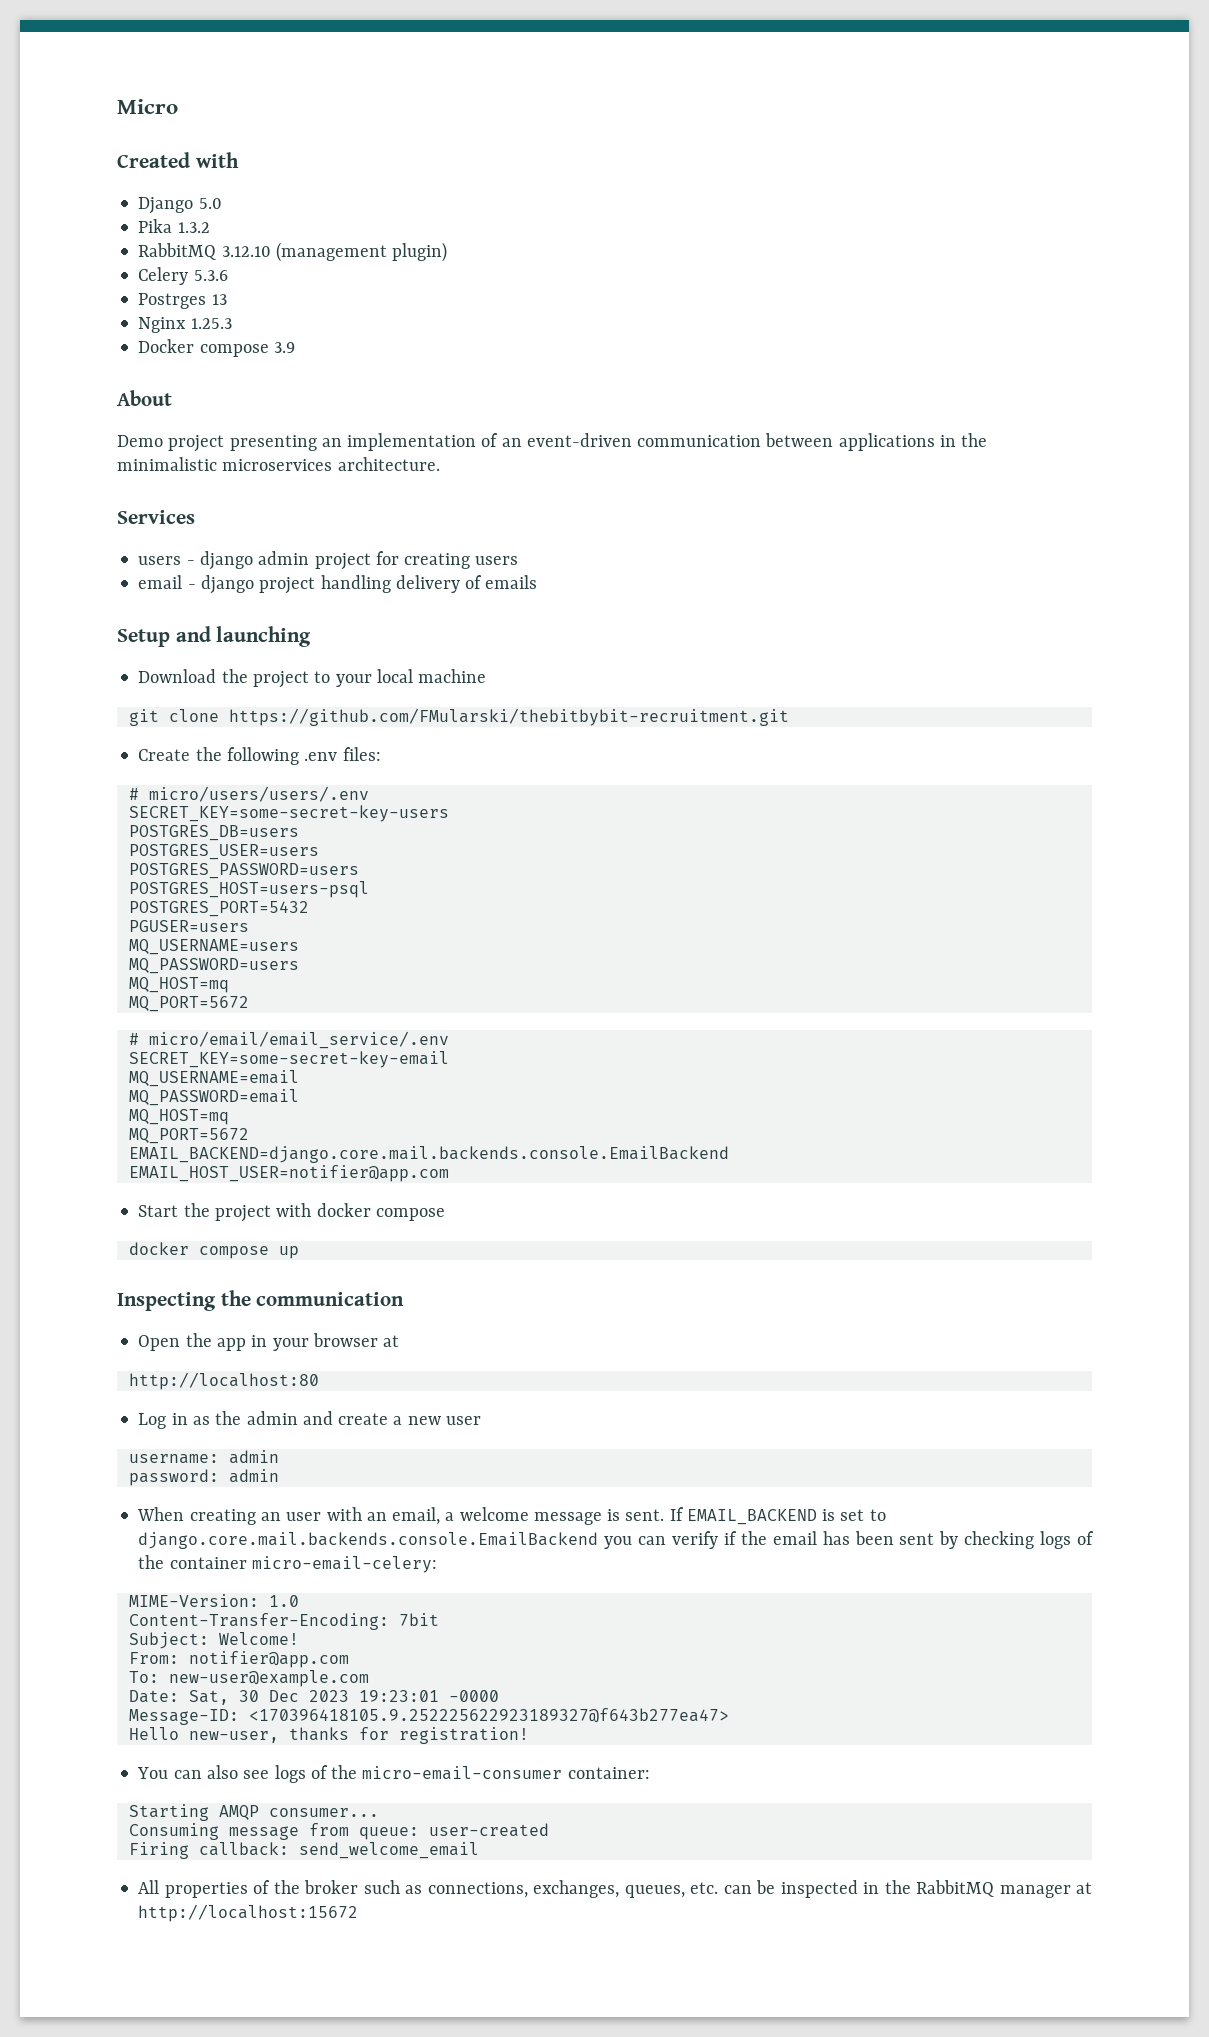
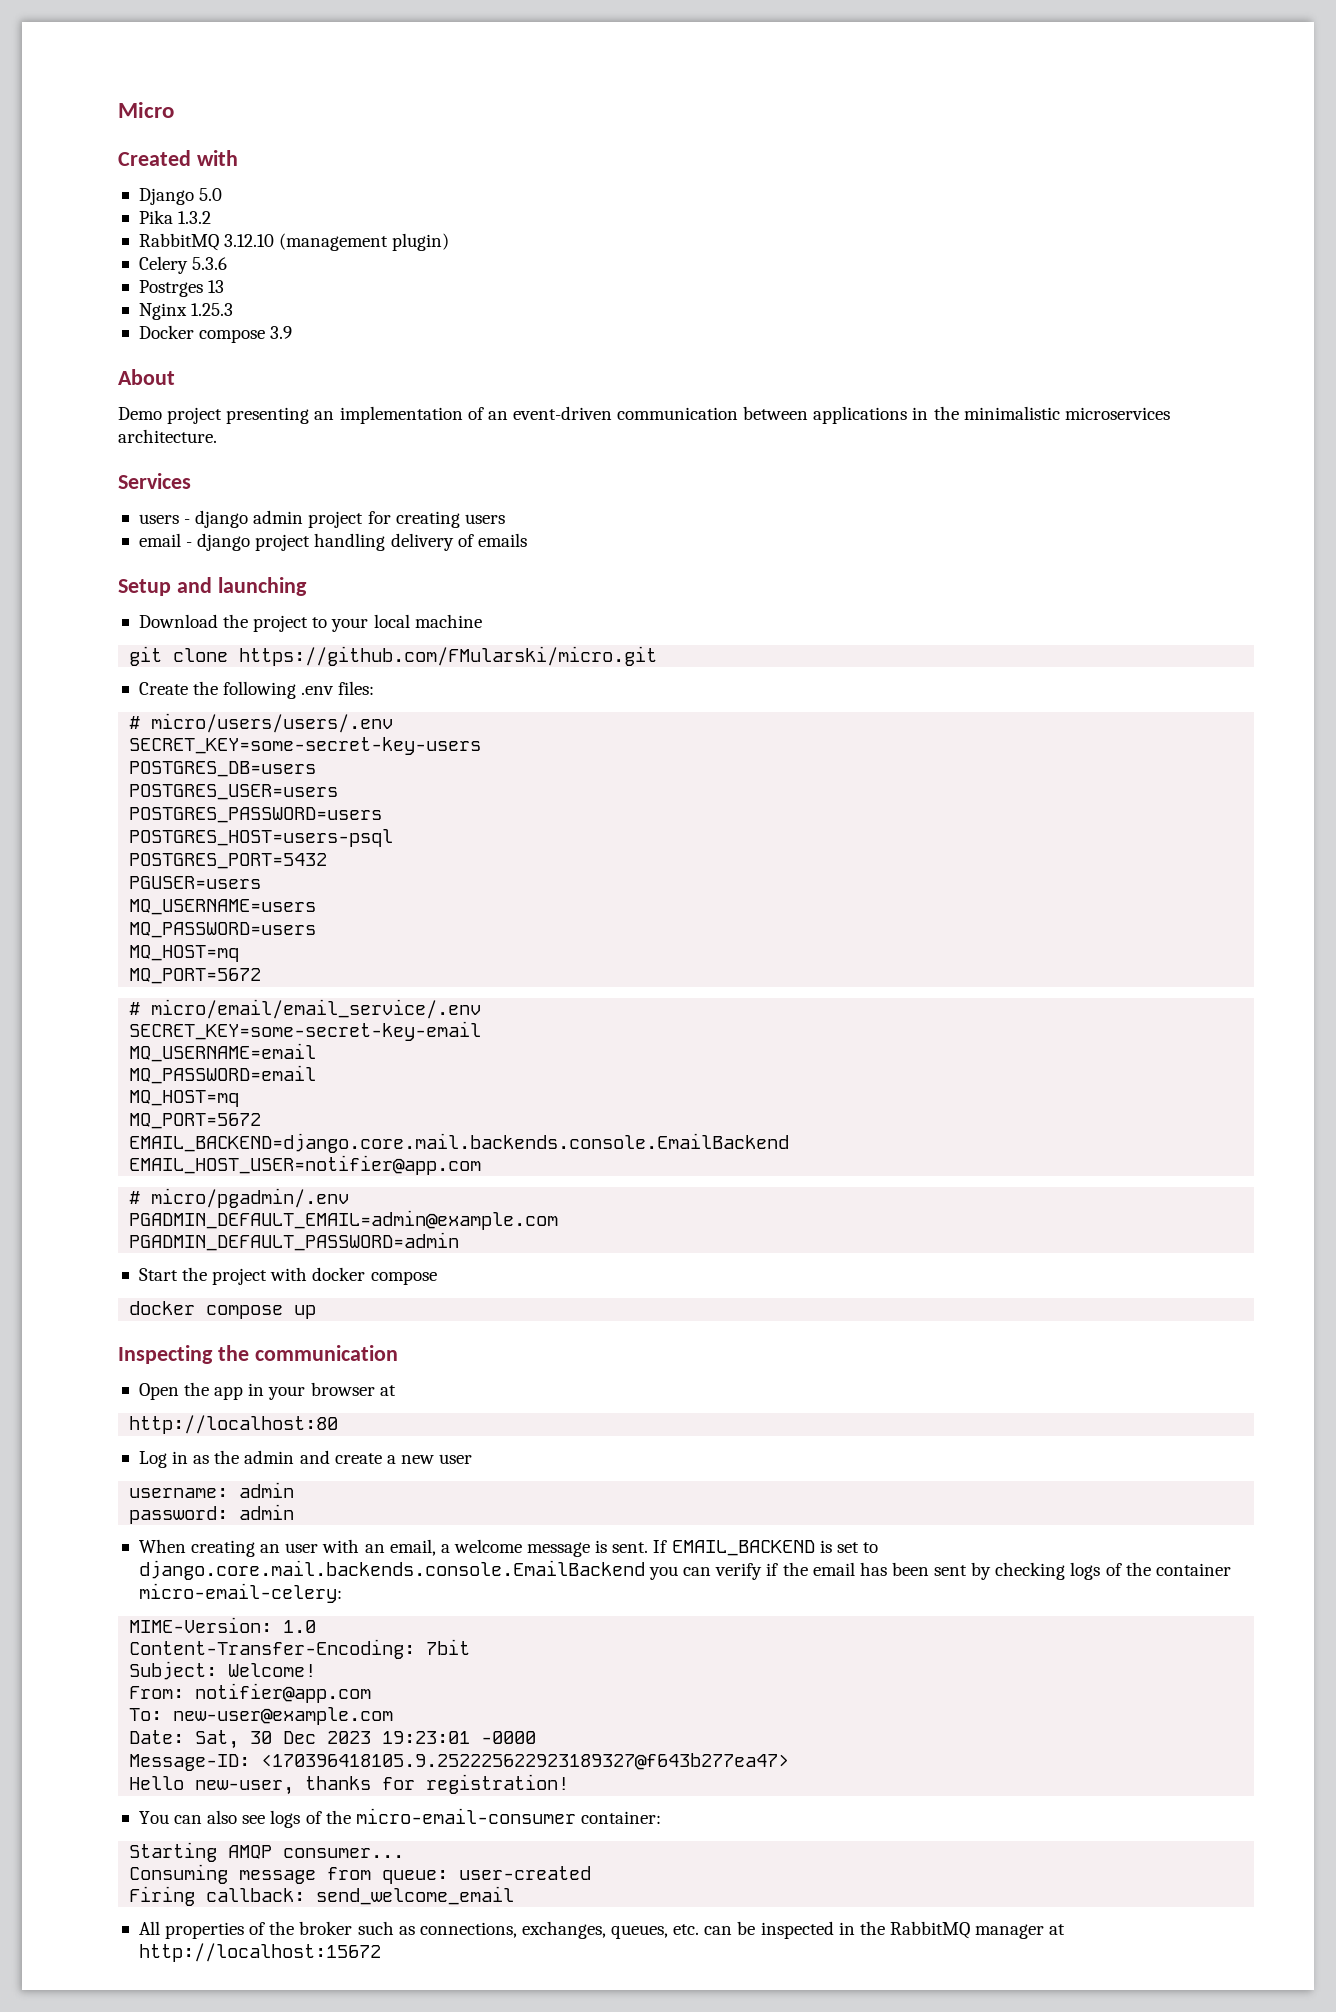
- git clone https://github.com/FMularski/thebitbybit-recruitment.git
+ git clone https://github.com/FMularski/micro.git
+ # micro/pgadmin/.env
+ PGADMIN_DEFAULT_EMAIL=admin@example.com
+ PGADMIN_DEFAULT_PASSWORD=admin

